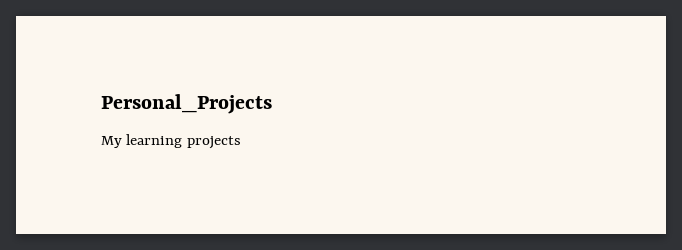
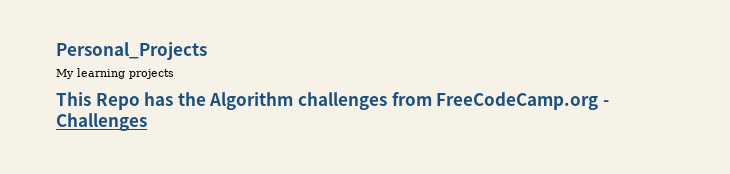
+ This Repo has the Algorithm challenges from FreeCodeCamp.org - Challenges

